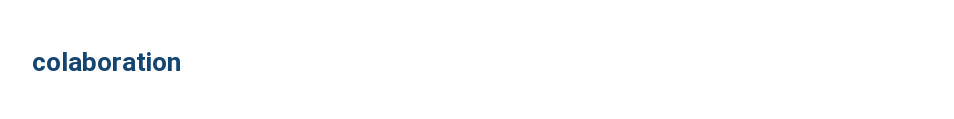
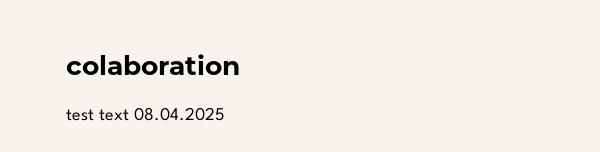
+ test text 08.04.2025

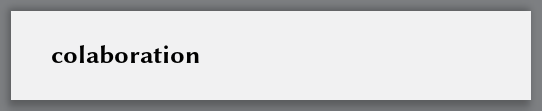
- test text 08.04.2025

